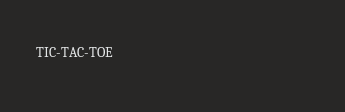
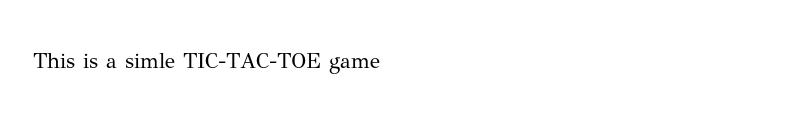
- TIC-TAC-TOE
+ This is a simle TIC-TAC-TOE game

